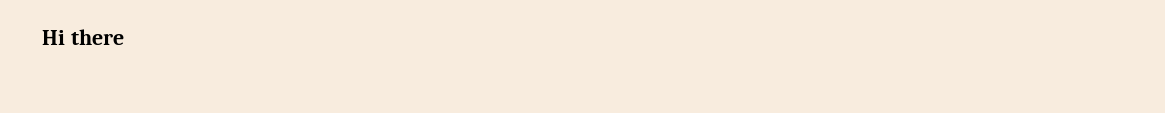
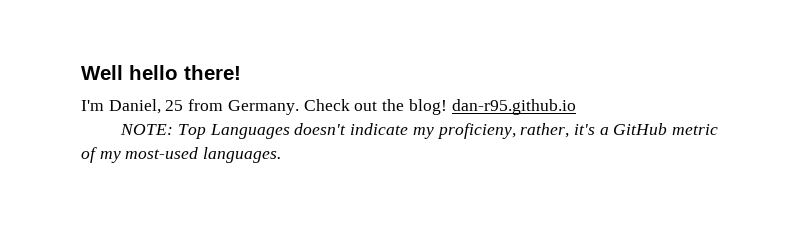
- Hi there
+ Well hello there!
+ I'm Daniel, 25 from Germany. Check out the blog! dan-r95.github.io
+ NOTE: Top Languages doesn't indicate my proficieny, rather, it's a GitHub metric of my most-used languages.

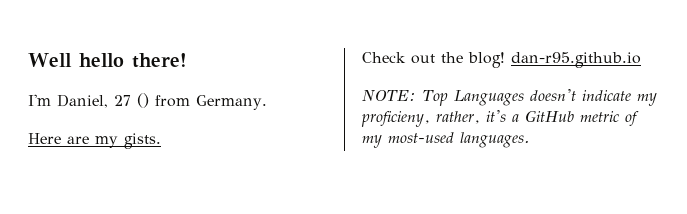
- I'm Daniel, 25 from Germany. Check out the blog! dan-r95.github.io
+ I'm Daniel, 27 () from Germany.
+ Here are my gists.
+ Check out the blog! dan-r95.github.io

